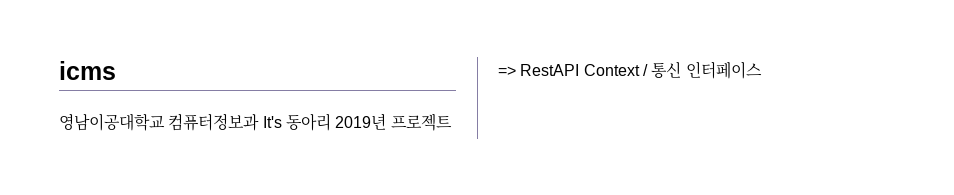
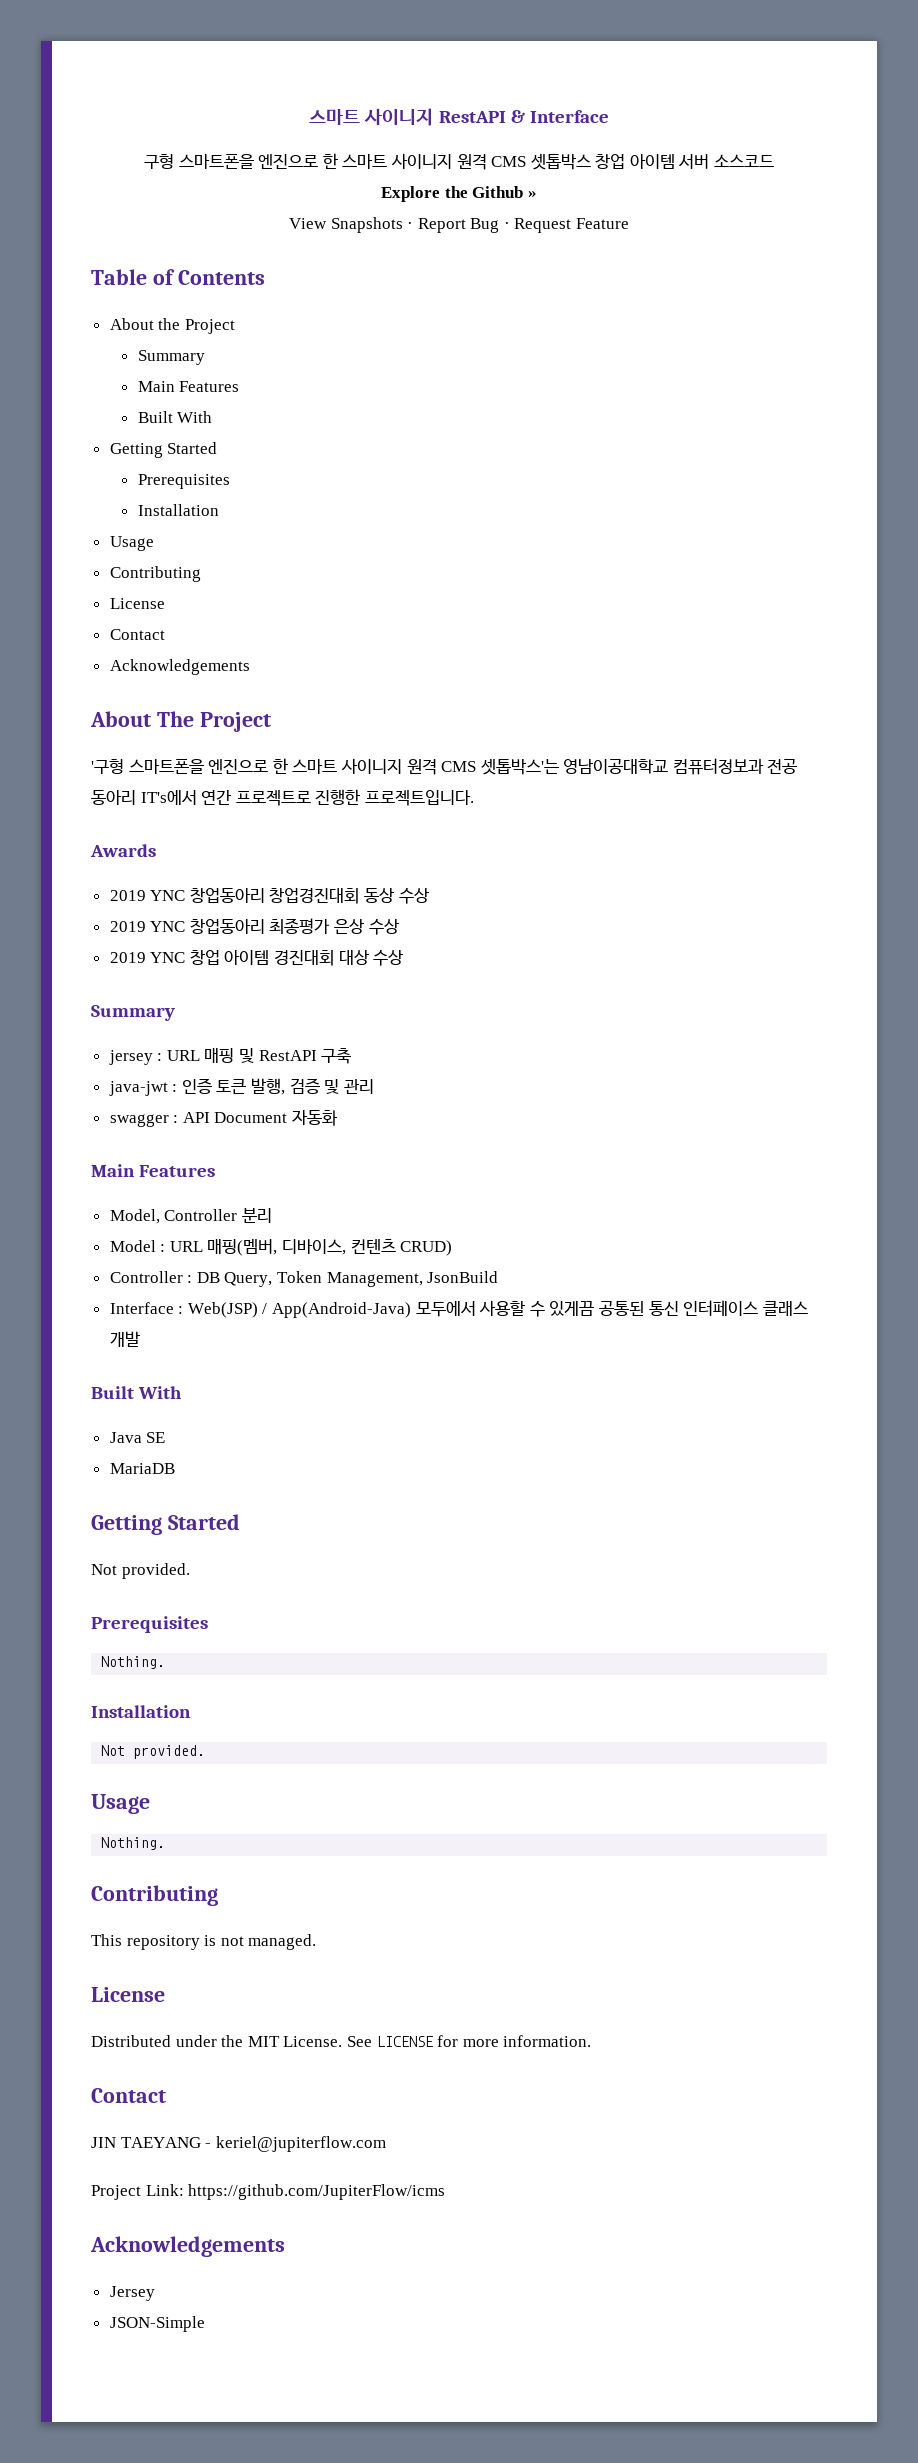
- icms
- 영남이공대학교 컴퓨터정보과 It's 동아리 2019년 프로젝트 => RestAPI Context / 통신 인터페이스
+ 스마트 사이니지 RestAPI & Interface
+ 구형 스마트폰을 엔진으로 한 스마트 사이니지 원격 CMS 셋톱박스 창업 아이템 서버 소스코드
+ Explore the Github »
+ View Snapshots · Report Bug · Request Feature
+ Table of Contents
+ About the Project
+ Summary
+ Main Features
+ Built With
+ Getting Started
+ Prerequisites
+ Installation
+ Usage
+ Contributing
+ License
+ Contact
+ Acknowledgements
+ About The Project
+ '구형 스마트폰을 엔진으로 한 스마트 사이니지 원격 CMS 셋톱박스'는 영남이공대학교 컴퓨터정보과 전공 동아리 IT's에서 연간 프로젝트로 진행한 프로젝트입니다.
+ Awards
+ 2019 YNC 창업동아리 창업경진대회 동상 수상
+ 2019 YNC 창업동아리 최종평가 은상 수상
+ 2019 YNC 창업 아이템 경진대회 대상 수상
+ Summary
+ jersey : URL 매핑 및 RestAPI 구축
+ java-jwt : 인증 토큰 발행, 검증 및 관리
+ swagger : API Document 자동화
+ Main Features
+ Model, Controller 분리
+ Model : URL 매핑(멤버, 디바이스, 컨텐츠 CRUD)
+ Controller : DB Query, Token Management, JsonBuild
+ Interface : Web(JSP) / App(Android-Java) 모두에서 사용할 수 있게끔 공통된 통신 인터페이스 클래스 개발
+ Built With
+ Java SE
+ MariaDB
+ Getting Started
+ Not provided.
+ Prerequisites
+ Nothing.
+ Installation
+ Not provided.
+ Usage
+ Nothing.
+ Contributing
+ This repository is not managed.
+ License
+ Distributed under the MIT License. See LICENSE for more information.
+ Contact
+ JIN TAEYANG - keriel@jupiterflow.com
+ Project Link: https://github.com/JupiterFlow/icms
+ Acknowledgements
+ Jersey
+ JSON-Simple

